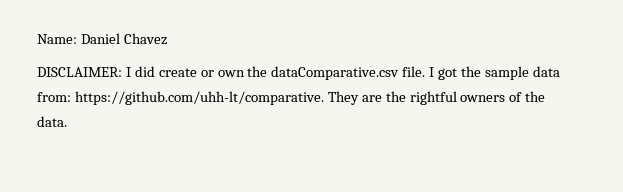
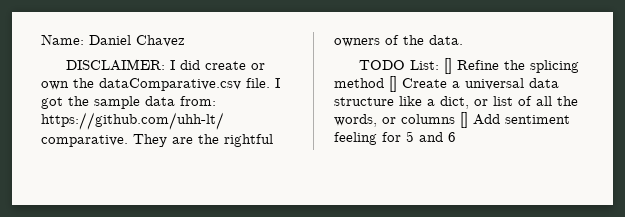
+ TODO List: [] Refine the splicing method [] Create a universal data structure like a dict, or list of all the words, or columns [] Add sentiment feeling for 5 and 6

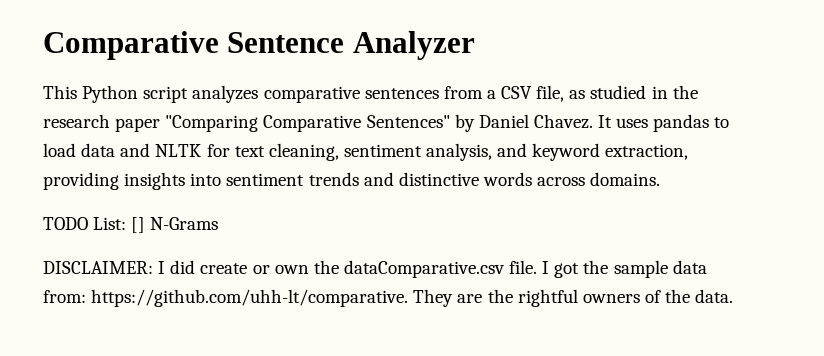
- Name: Daniel Chavez
+ Comparative Sentence Analyzer
+ This Python script analyzes comparative sentences from a CSV file, as studied in the research paper "Comparing Comparative Sentences" by Daniel Chavez. It uses pandas to load data and NLTK for text cleaning, sentiment analysis, and keyword extraction, providing insights into sentiment trends and distinctive words across domains.
+ TODO List: [] N-Grams
- TODO List: [] Refine the splicing method [] Create a universal data structure like a dict, or list of all the words, or columns [] Add sentiment feeling for 5 and 6

